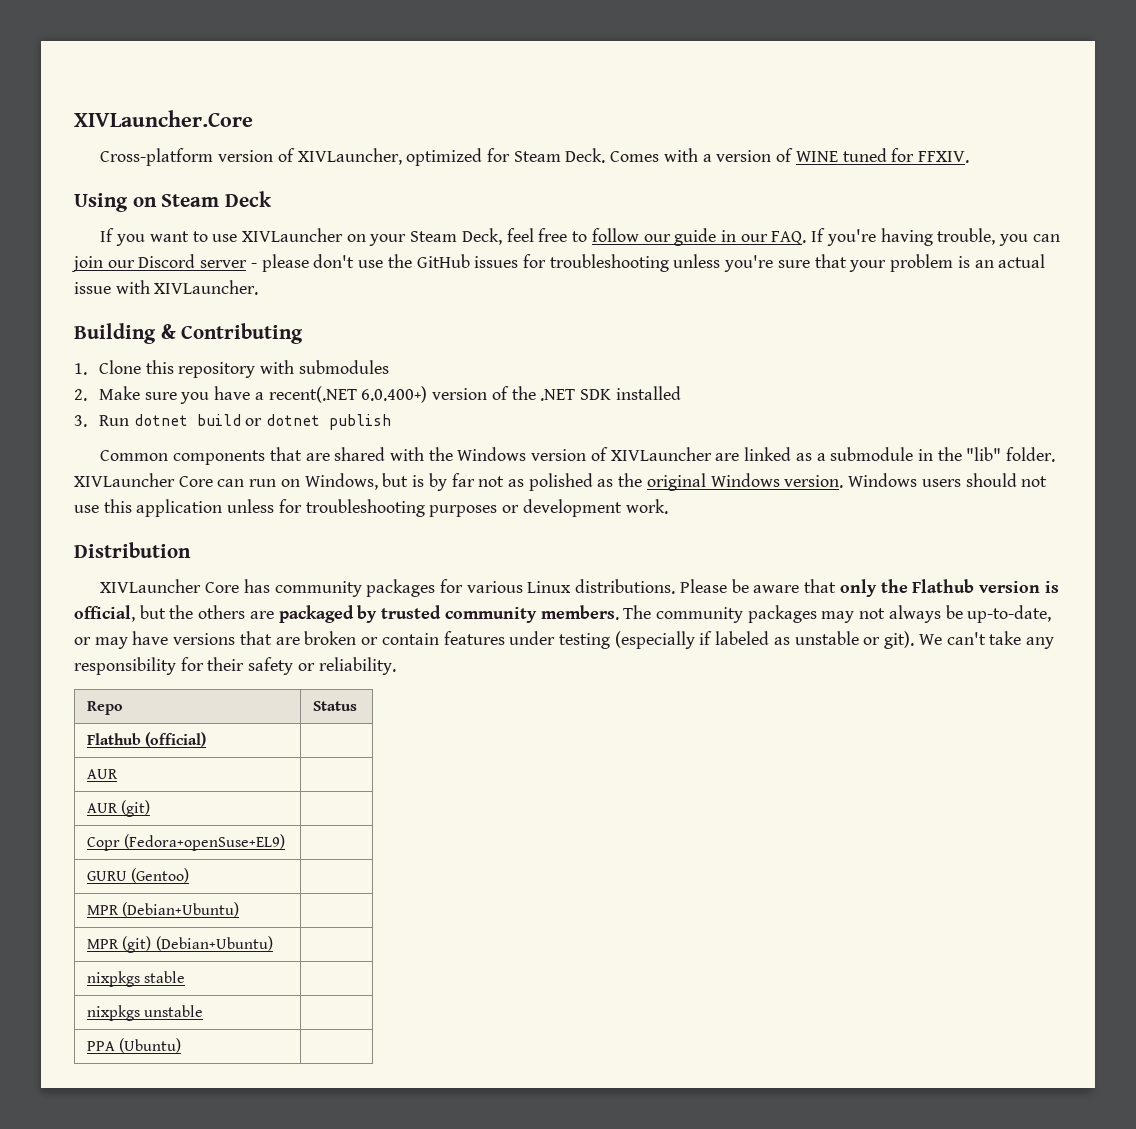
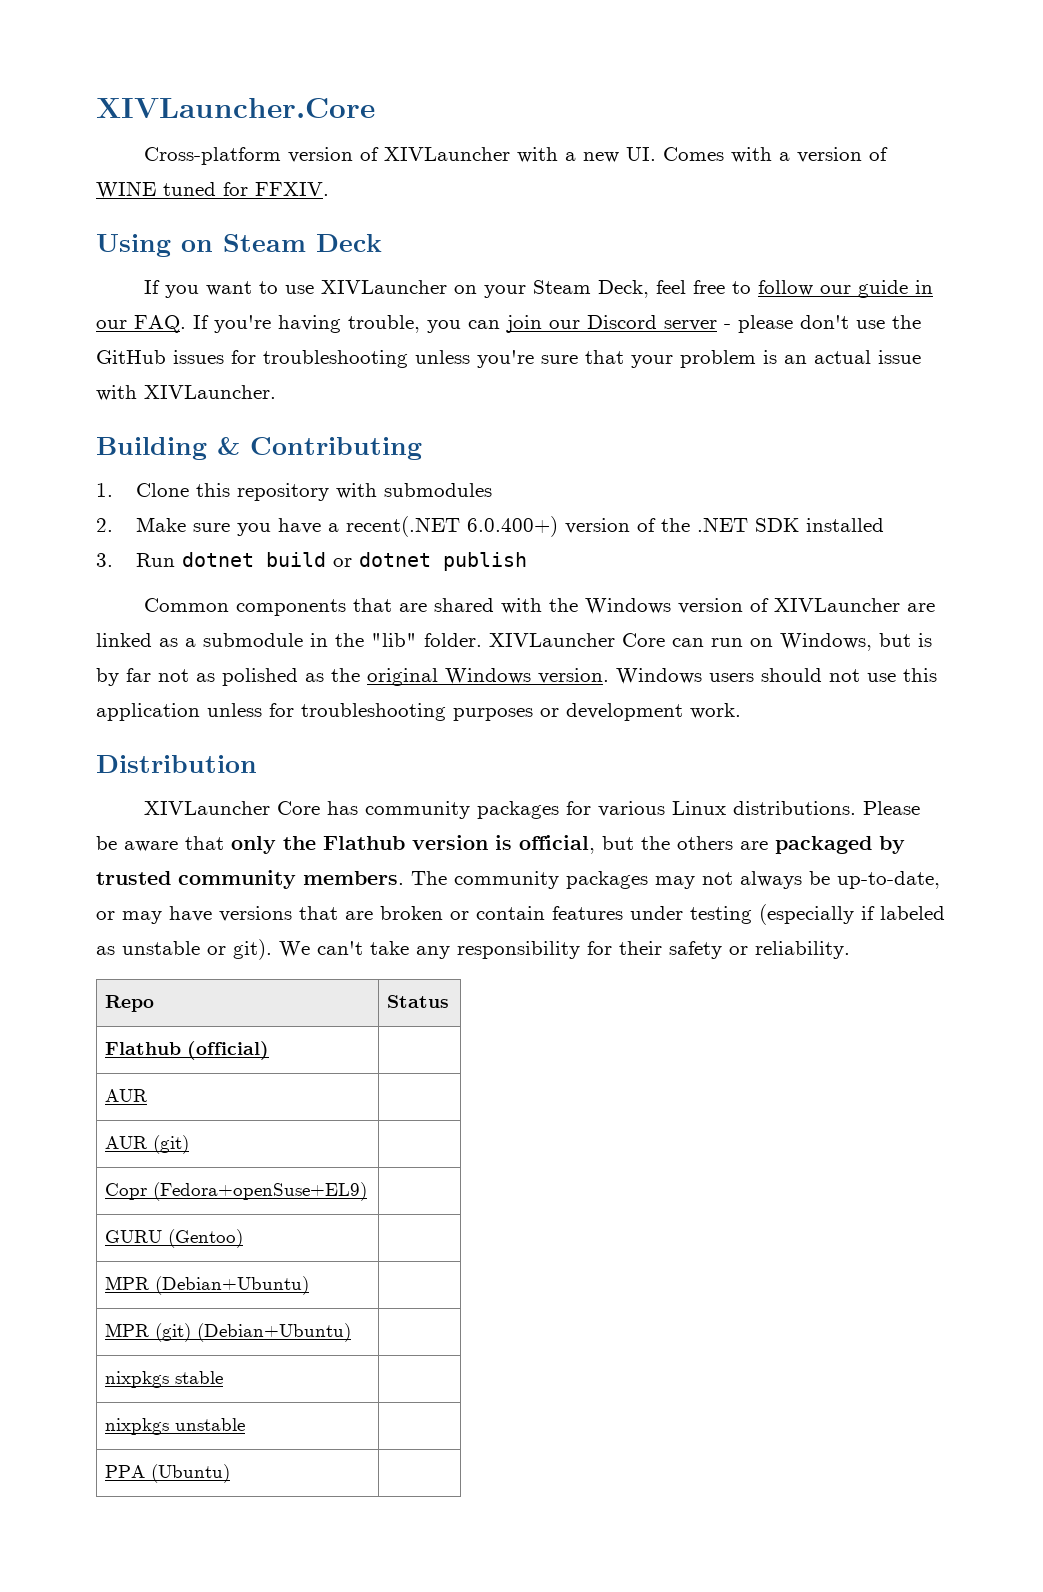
- Cross-platform version of XIVLauncher, optimized for Steam Deck. Comes with a version of WINE tuned for FFXIV.
+ Cross-platform version of XIVLauncher with a new UI. Comes with a version of WINE tuned for FFXIV.

